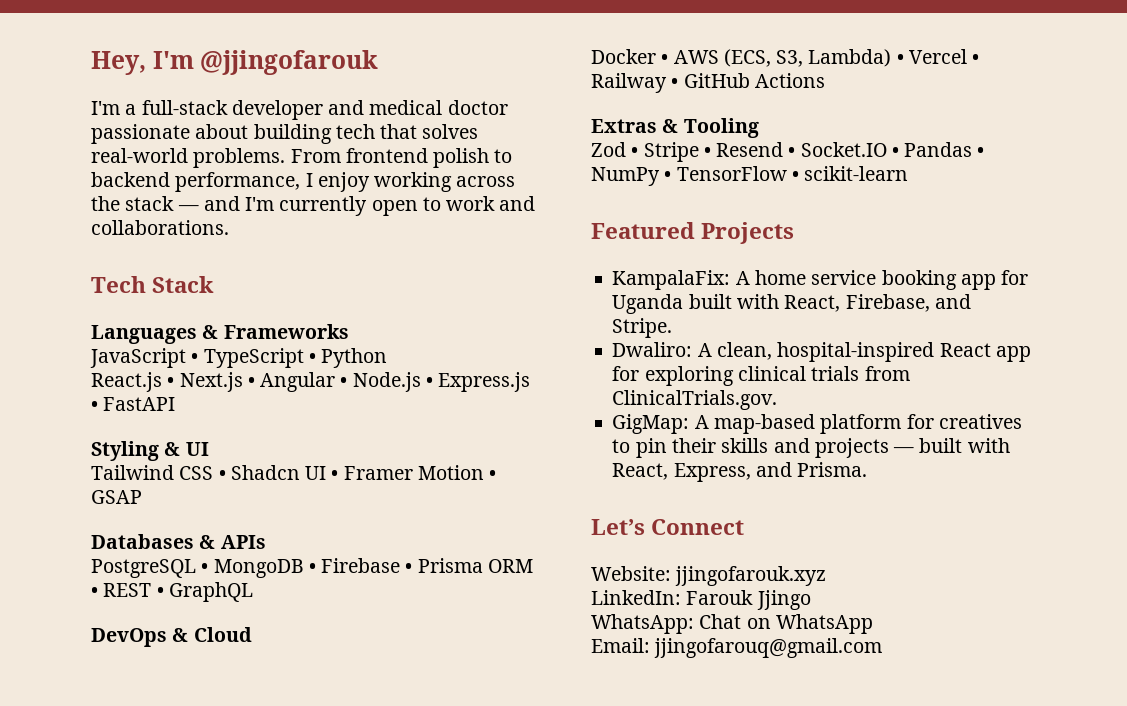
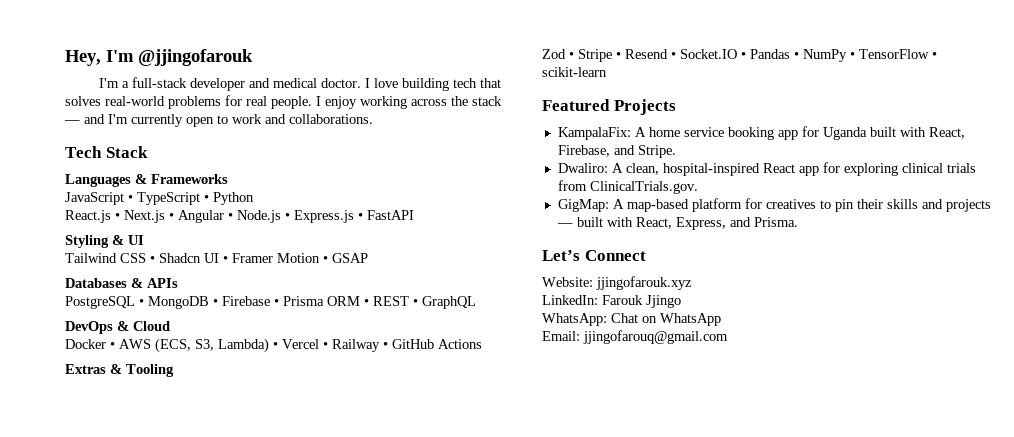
- I'm a full-stack developer and medical doctor passionate about building tech that solves real-world problems. From frontend polish to backend performance, I enjoy working across the stack — and I'm currently open to work and collaborations.
+ I'm a full-stack developer and medical doctor. I love building tech that solves real-world problems for real people. I enjoy working across the stack — and I'm currently open to work and collaborations.

